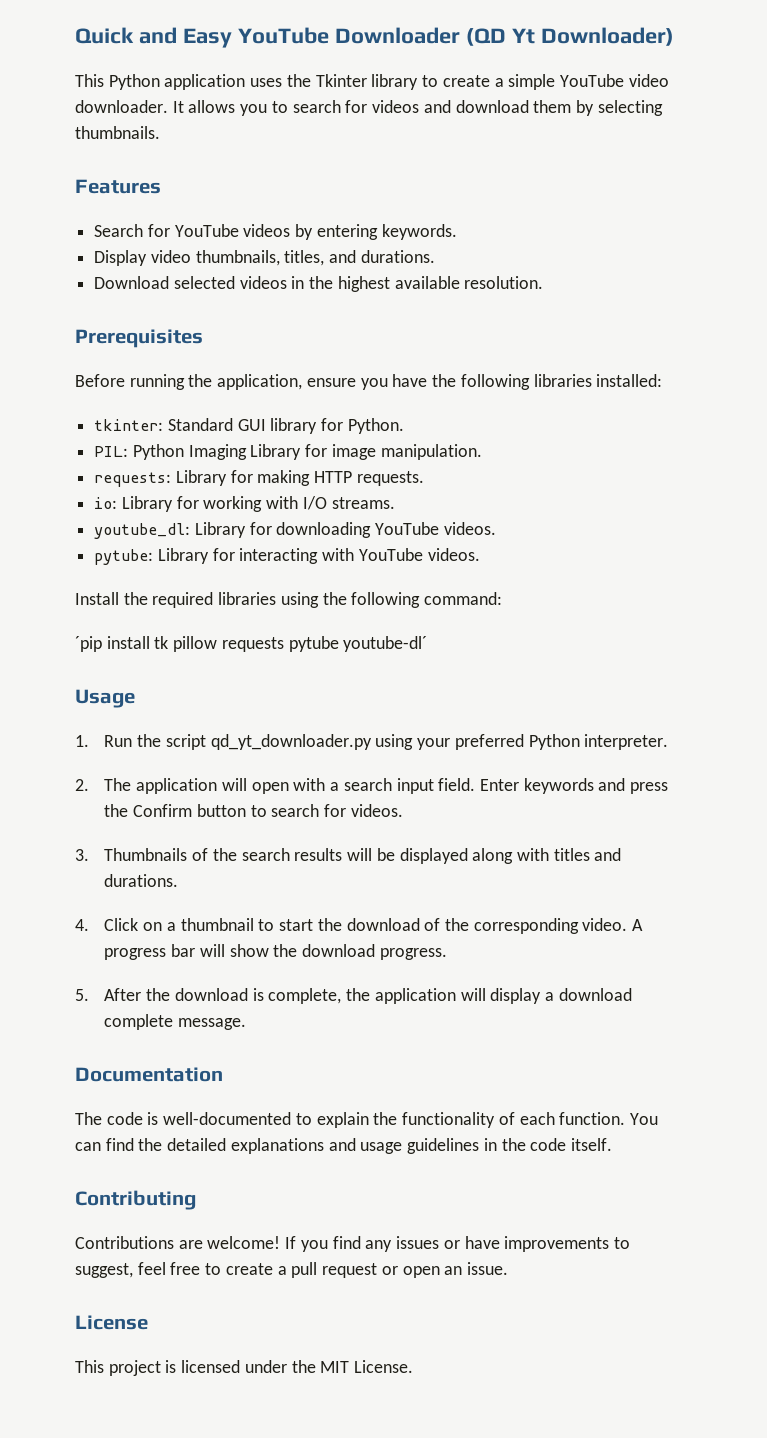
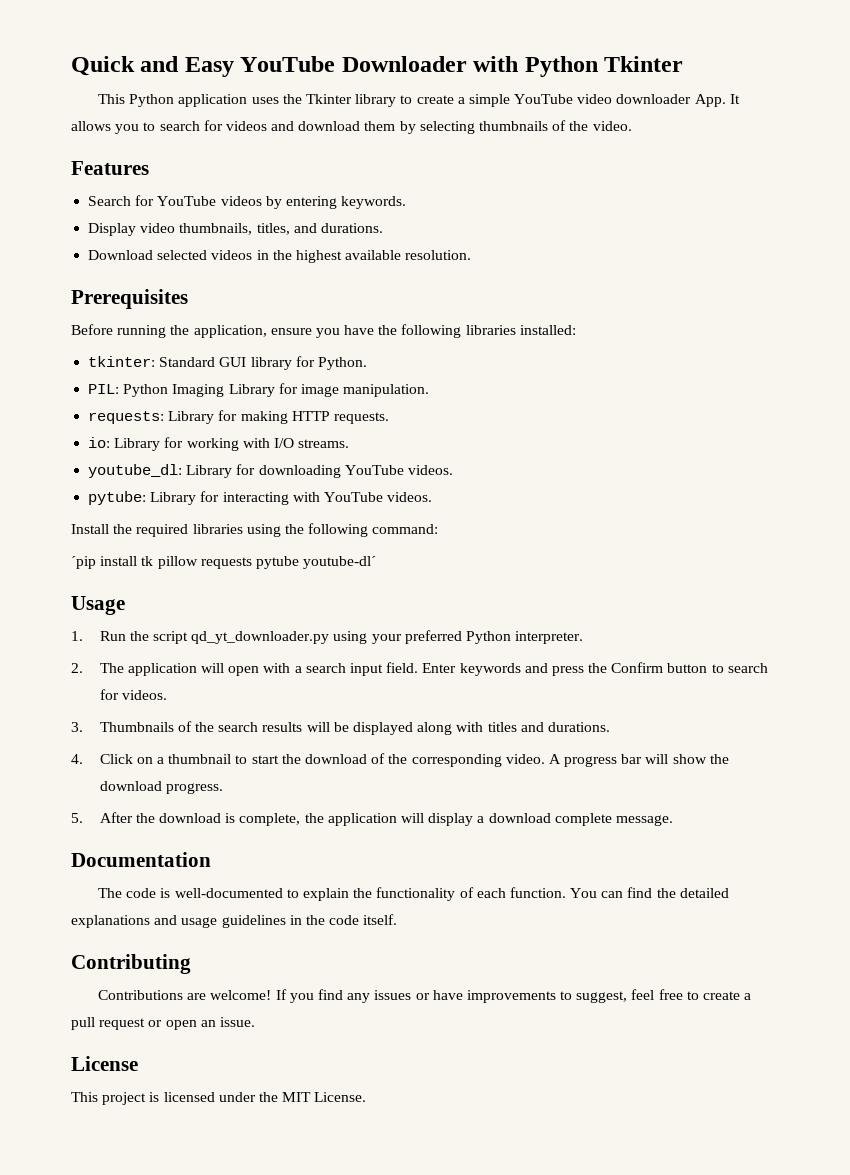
- Quick and Easy YouTube Downloader (QD Yt Downloader)
+ Quick and Easy YouTube Downloader with Python Tkinter
- This Python application uses the Tkinter library to create a simple YouTube video downloader. It allows you to search for videos and download them by selecting thumbnails.
+ This Python application uses the Tkinter library to create a simple YouTube video downloader App. It allows you to search for videos and download them by selecting thumbnails of the video.

